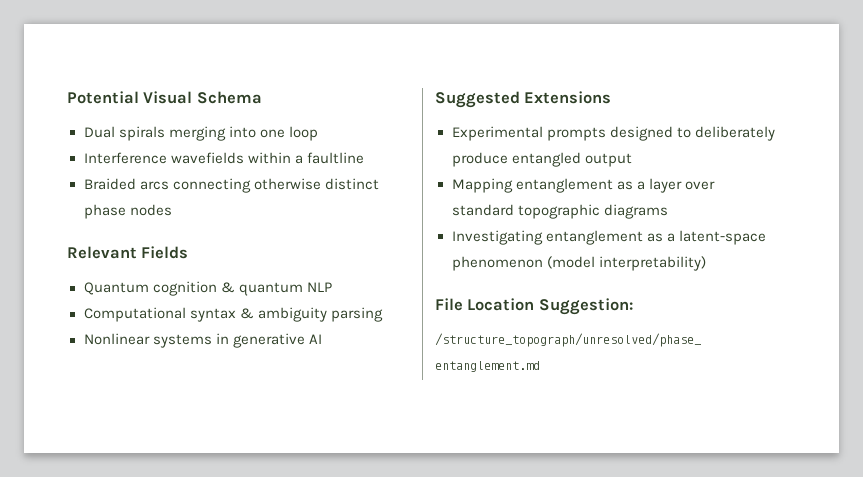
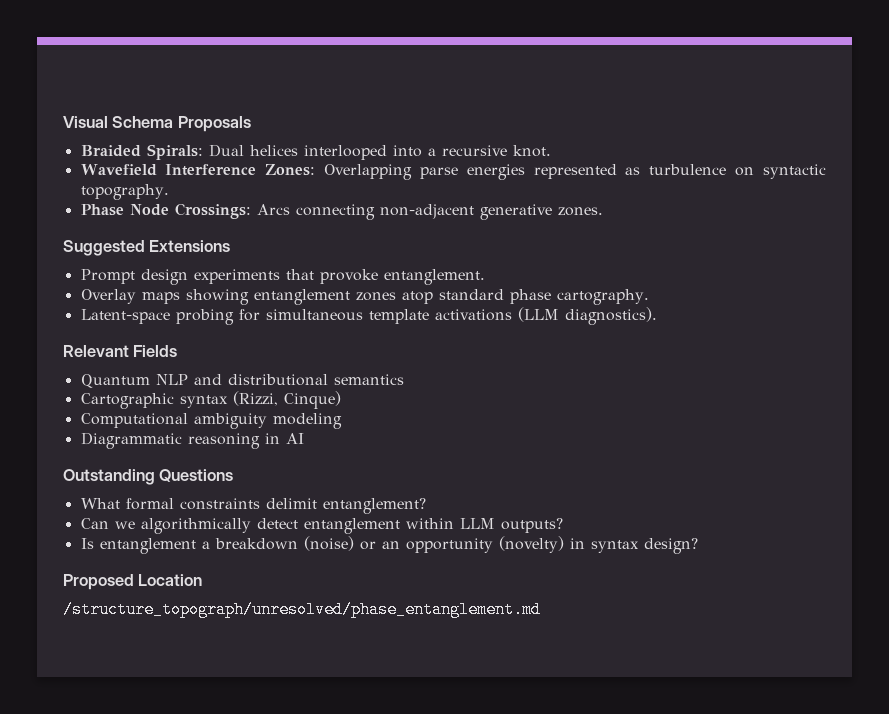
- Potential Visual Schema
- Dual spirals merging into one loop
- Interference wavefields within a faultline
- Braided arcs connecting otherwise distinct phase nodes
+ Visual Schema Proposals
+ Braided Spirals: Dual helices interlooped into a recursive knot.
+ Wavefield Interference Zones: Overlapping parse energies represented as turbulence on syntactic topography.
+ Phase Node Crossings: Arcs connecting non-adjacent generative zones.
+ Suggested Extensions
+ Prompt design experiments that provoke entanglement.
+ Overlay maps showing entanglement zones atop standard phase cartography.
+ Latent-space probing for simultaneous template activations (LLM diagnostics).
  Relevant Fields
- Quantum cognition & quantum NLP
- Computational syntax & ambiguity parsing
- Nonlinear systems in generative AI
- Suggested Extensions
- Experimental prompts designed to deliberately produce entangled output
- Mapping entanglement as a layer over standard topographic diagrams
- Investigating entanglement as a latent-space phenomenon (model interpretability)
- File Location Suggestion:
+ Quantum NLP and distributional semantics
+ Cartographic syntax (Rizzi, Cinque)
+ Computational ambiguity modeling
+ Diagrammatic reasoning in AI
+ Outstanding Questions
+ What formal constraints delimit entanglement?
+ Can we algorithmically detect entanglement within LLM outputs?
+ Is entanglement a breakdown (noise) or an opportunity (novelty) in syntax design?
+ Proposed Location

